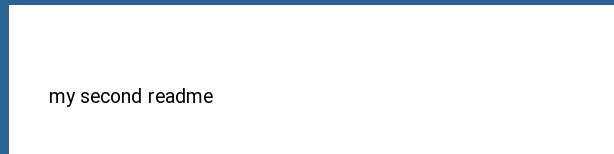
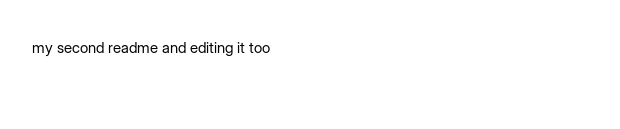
- my second readme
+ my second readme and editing it too

